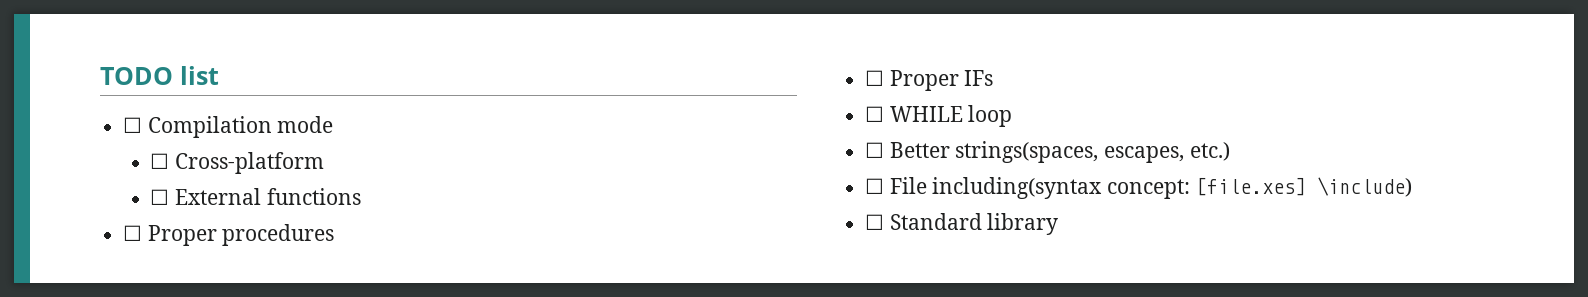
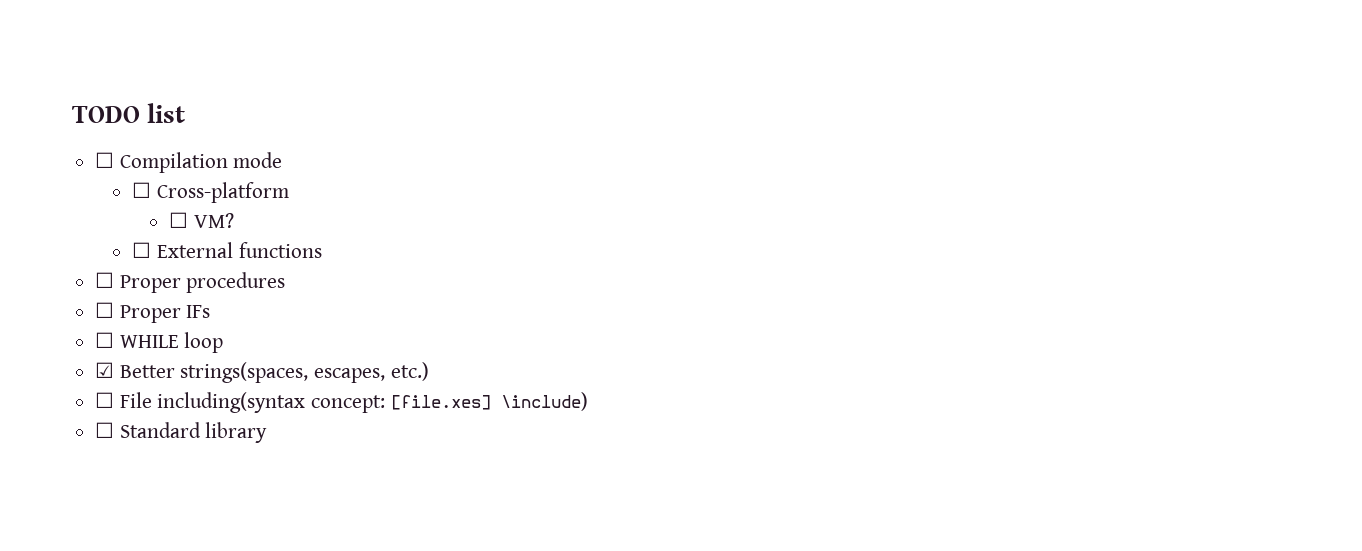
+ ☐ VM?
- ☐ Better strings(spaces, escapes, etc.)
+ ☑ Better strings(spaces, escapes, etc.)

